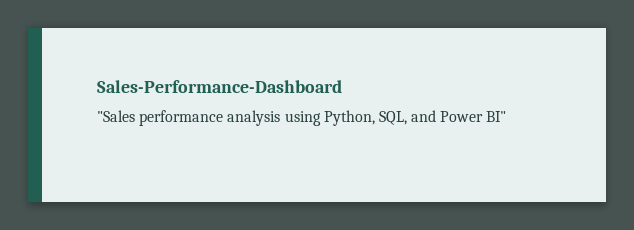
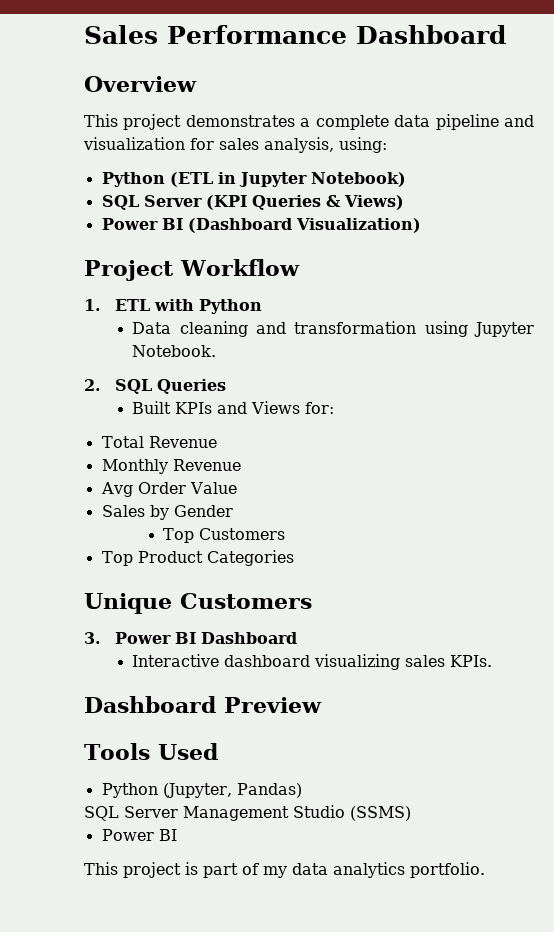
- Sales-Performance-Dashboard
- "Sales performance analysis using Python, SQL, and Power BI"
+ Sales Performance Dashboard
+ Overview
+ This project demonstrates a complete data pipeline and visualization for sales analysis, using:
+ Python (ETL in Jupyter Notebook)
+ SQL Server (KPI Queries & Views)
+ Power BI (Dashboard Visualization)
+ Project Workflow
+ 1. ETL with Python
+ Data cleaning and transformation using Jupyter Notebook.
+ 2. SQL Queries
+ Built KPIs and Views for:
+ Total Revenue
+ Monthly Revenue
+ Avg Order Value
+ Sales by Gender
+ Top Customers
+ Top Product Categories
+ Unique Customers
+ 3. Power BI Dashboard
+ Interactive dashboard visualizing sales KPIs.
+ Dashboard Preview
+ Tools Used
+ Python (Jupyter, Pandas)
+ SQL Server Management Studio (SSMS)
+ Power BI
+ This project is part of my data analytics portfolio.

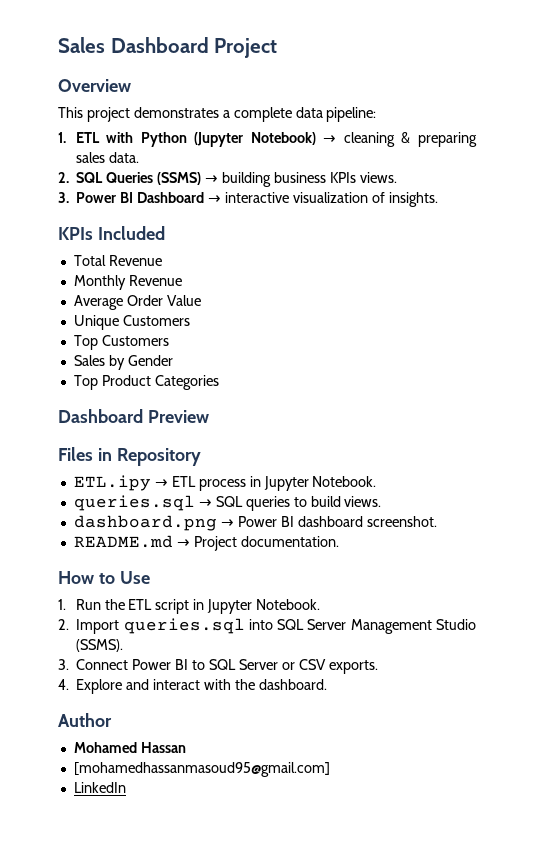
- Sales Performance Dashboard
+ Sales Dashboard Project
- This project demonstrates a complete data pipeline and visualization for sales analysis, using:
- Python (ETL in Jupyter Notebook)
- SQL Server (KPI Queries & Views)
- Power BI (Dashboard Visualization)
- Project Workflow
- 1. ETL with Python
- Data cleaning and transformation using Jupyter Notebook.
- 2. SQL Queries
- Built KPIs and Views for:
+ This project demonstrates a complete data pipeline:
+ 1. ETL with Python (Jupyter Notebook) → cleaning & preparing sales data.
+ 2. SQL Queries (SSMS) → building business KPIs views.
+ 3. Power BI Dashboard → interactive visualization of insights.
+ KPIs Included
- Avg Order Value
+ Average Order Value
+ Unique Customers
+ Top Customers
- Top Customers
- Unique Customers
- 3. Power BI Dashboard
- Interactive dashboard visualizing sales KPIs.
  Dashboard Preview
- Tools Used
- Python (Jupyter, Pandas)
- SQL Server Management Studio (SSMS)
- Power BI
- This project is part of my data analytics portfolio.
+ Files in Repository
+ ETL.ipy → ETL process in Jupyter Notebook.
+ queries.sql → SQL queries to build views.
+ dashboard.png → Power BI dashboard screenshot.
+ README.md → Project documentation.
+ How to Use
+ 1. Run the ETL script in Jupyter Notebook.
+ 2. Import queries.sql into SQL Server Management Studio (SSMS).
+ 3. Connect Power BI to SQL Server or CSV exports.
+ 4. Explore and interact with the dashboard.
+ Author
+ Mohamed Hassan
+ [mohamedhassanmasoud95@gmail.com]
+ LinkedIn

